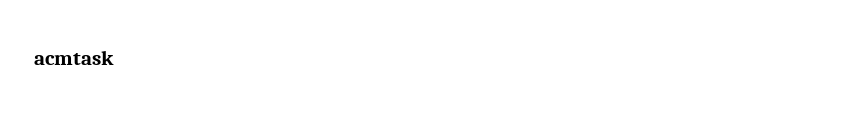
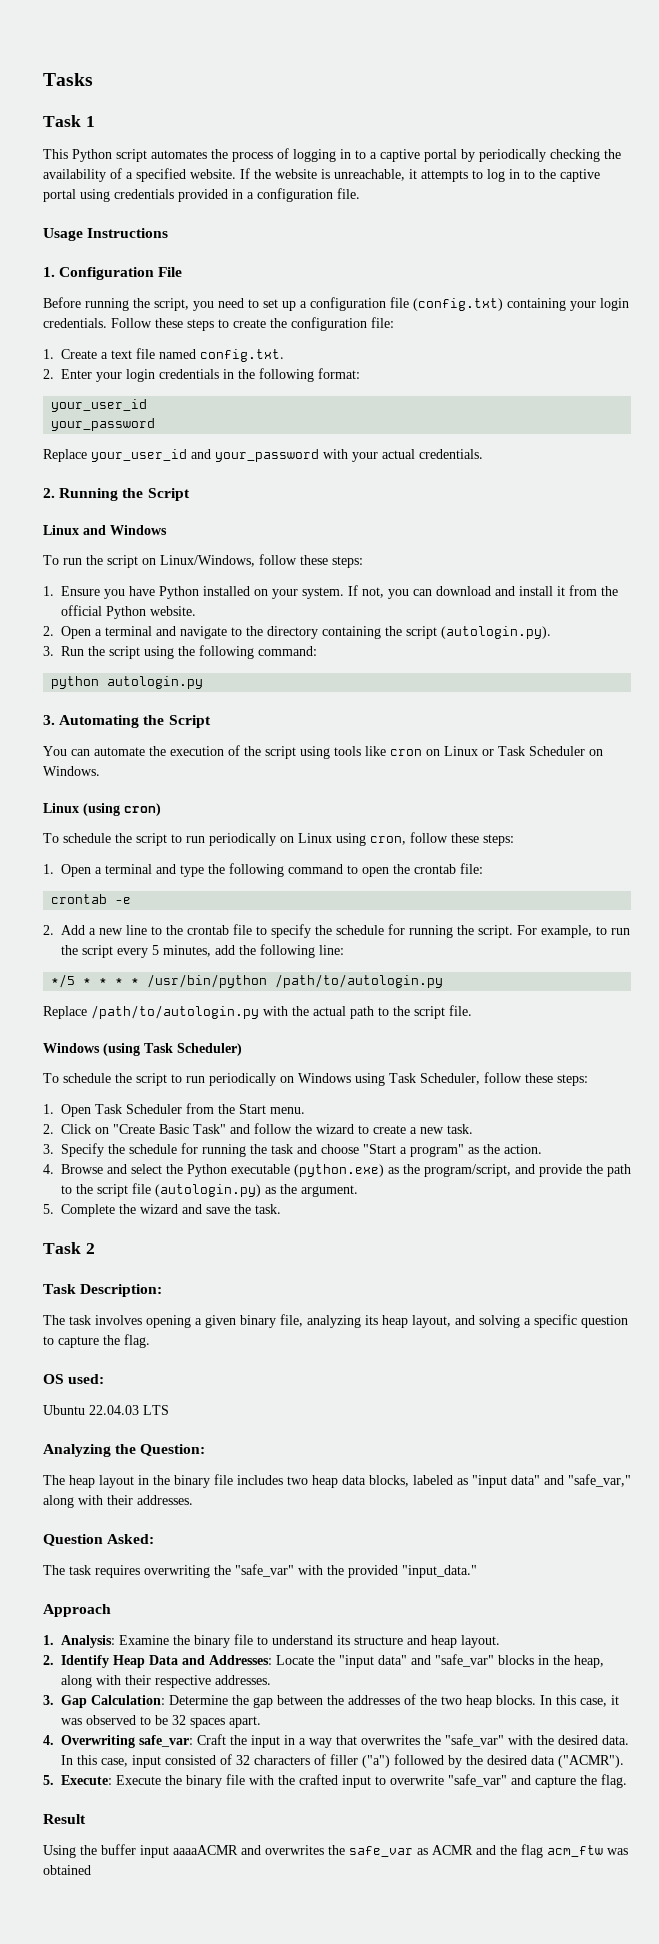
- acmtask
+ Tasks
+ Task 1
+ This Python script automates the process of logging in to a captive portal by periodically checking the availability of a specified website. If the website is unreachable, it attempts to log in to the captive portal using credentials provided in a configuration file.
+ Usage Instructions
+ 1. Configuration File
+ Before running the script, you need to set up a configuration file (config.txt) containing your login credentials. Follow these steps to create the configuration file:
+ 1. Create a text file named config.txt.
+ 2. Enter your login credentials in the following format:
+ your_user_id
+ your_password
+ Replace your_user_id and your_password with your actual credentials.
+ 2. Running the Script
+ Linux and Windows
+ To run the script on Linux/Windows, follow these steps:
+ 1. Ensure you have Python installed on your system. If not, you can download and install it from the official Python website.
+ 2. Open a terminal and navigate to the directory containing the script (autologin.py).
+ 3. Run the script using the following command:
+ python autologin.py
+ 3. Automating the Script
+ You can automate the execution of the script using tools like cron on Linux or Task Scheduler on Windows.
+ Linux (using cron)
+ To schedule the script to run periodically on Linux using cron, follow these steps:
+ 1. Open a terminal and type the following command to open the crontab file:
+ crontab -e
+ 2. Add a new line to the crontab file to specify the schedule for running the script. For example, to run the script every 5 minutes, add the following line:
+ */5 * * * * /usr/bin/python /path/to/autologin.py
+ Replace /path/to/autologin.py with the actual path to the script file.
+ Windows (using Task Scheduler)
+ To schedule the script to run periodically on Windows using Task Scheduler, follow these steps:
+ 1. Open Task Scheduler from the Start menu.
+ 2. Click on "Create Basic Task" and follow the wizard to create a new task.
+ 3. Specify the schedule for running the task and choose "Start a program" as the action.
+ 4. Browse and select the Python executable (python.exe) as the program/script, and provide the path to the script file (autologin.py) as the argument.
+ 5. Complete the wizard and save the task.
+ Task 2
+ Task Description:
+ The task involves opening a given binary file, analyzing its heap layout, and solving a specific question to capture the flag.
+ OS used:
+ Ubuntu 22.04.03 LTS
+ Analyzing the Question:
+ The heap layout in the binary file includes two heap data blocks, labeled as "input data" and "safe_var," along with their addresses.
+ Question Asked:
+ The task requires overwriting the "safe_var" with the provided "input_data."
+ Approach
+ 1. Analysis: Examine the binary file to understand its structure and heap layout.
+ 2. Identify Heap Data and Addresses: Locate the "input data" and "safe_var" blocks in the heap, along with their respective addresses.
+ 3. Gap Calculation: Determine the gap between the addresses of the two heap blocks. In this case, it was observed to be 32 spaces apart.
+ 4. Overwriting safe_var: Craft the input in a way that overwrites the "safe_var" with the desired data. In this case, input consisted of 32 characters of filler ("a") followed by the desired data ("ACMR").
+ 5. Execute: Execute the binary file with the crafted input to overwrite "safe_var" and capture the flag.
+ Result
+ Using the buffer input aaaaACMR and overwrites the safe_var as ACMR and the flag acm_ftw was obtained

